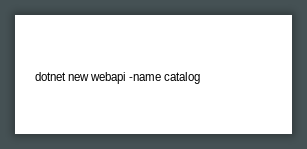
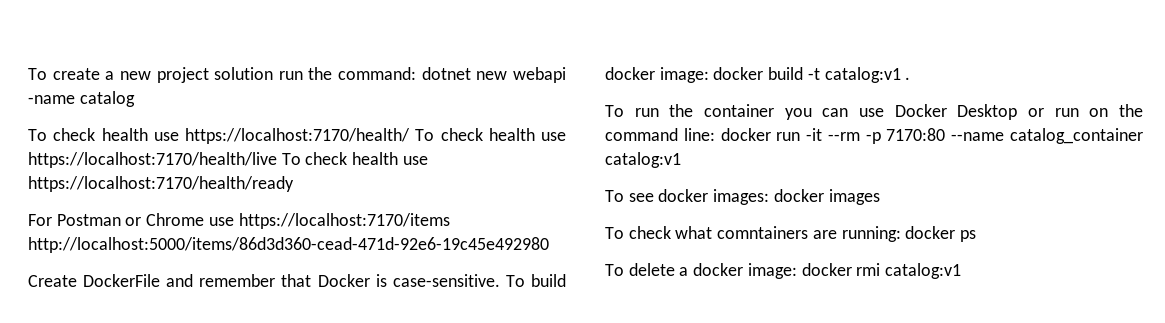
- dotnet new webapi -name catalog
+ To create a new project solution run the command: dotnet new webapi -name catalog
+ To check health use https://localhost:7170/health/ To check health use https://localhost:7170/health/live To check health use https://localhost:7170/health/ready
+ For Postman or Chrome use https://localhost:7170/items http://localhost:5000/items/86d3d360-cead-471d-92e6-19c45e492980
+ Create DockerFile and remember that Docker is case-sensitive. To build docker image: docker build -t catalog:v1 .
+ To run the container you can use Docker Desktop or run on the command line: docker run -it --rm -p 7170:80 --name catalog_container catalog:v1
+ To see docker images: docker images
+ To check what comntainers are running: docker ps
+ To delete a docker image: docker rmi catalog:v1

